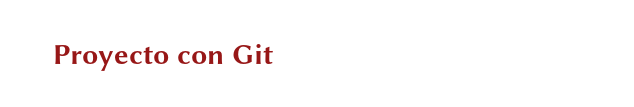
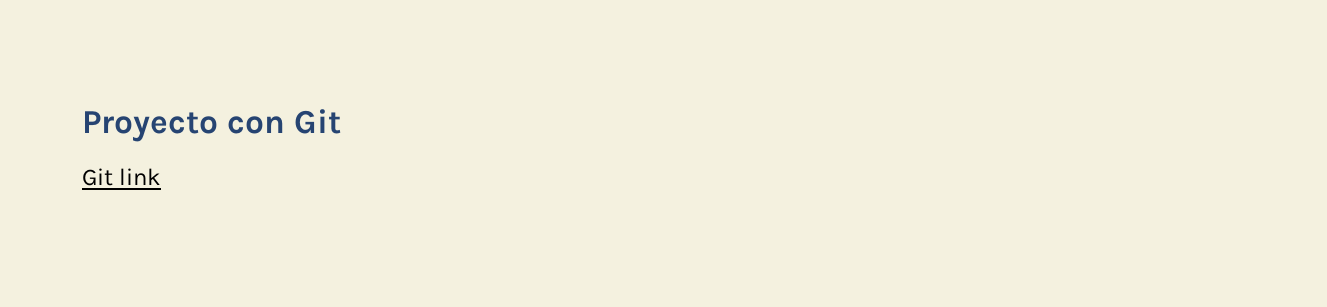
+ Git link

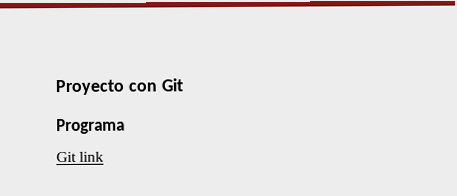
+ Programa

